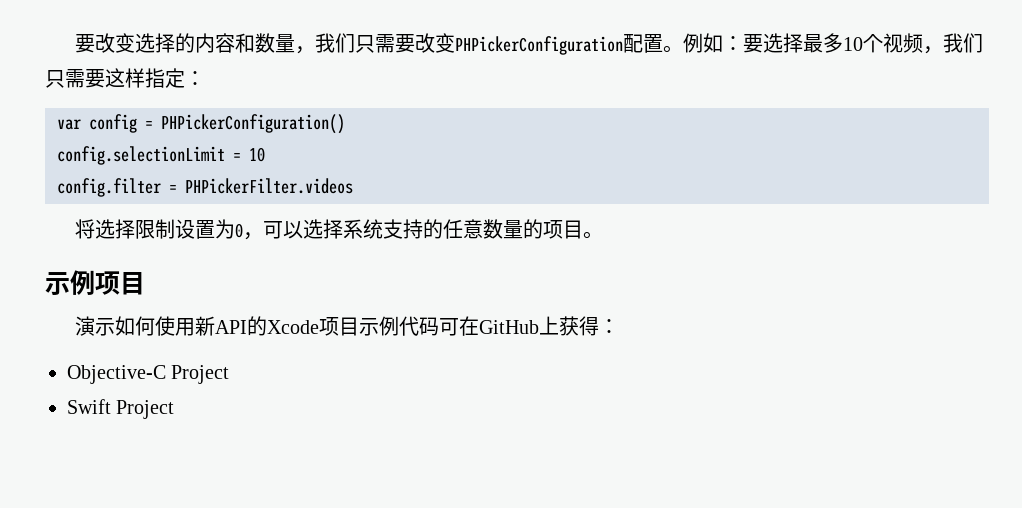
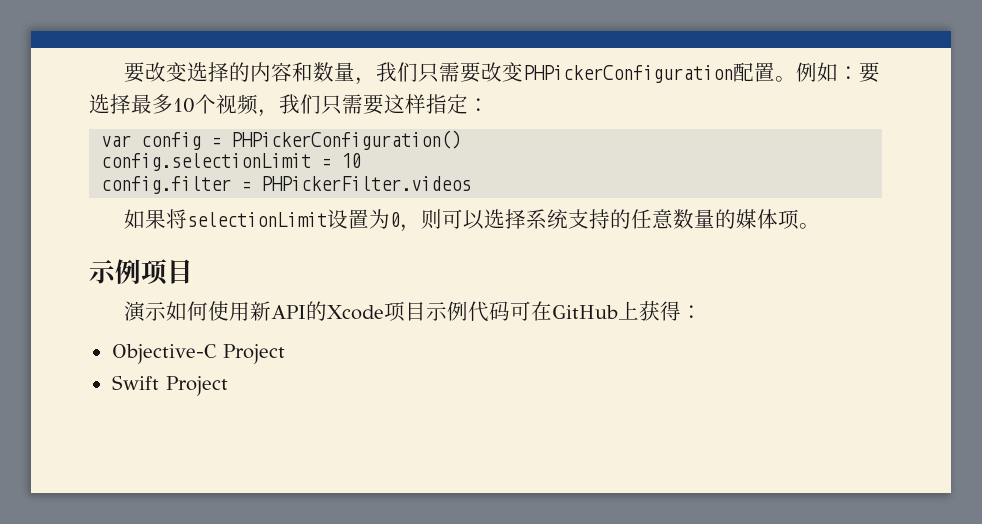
- 将选择限制设置为0，可以选择系统支持的任意数量的项目。
+ 如果将selectionLimit设置为0，则可以选择系统支持的任意数量的媒体项。

